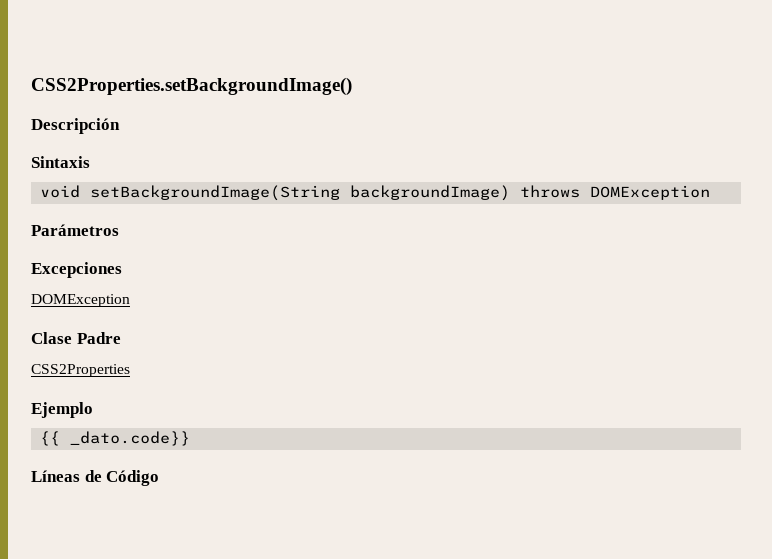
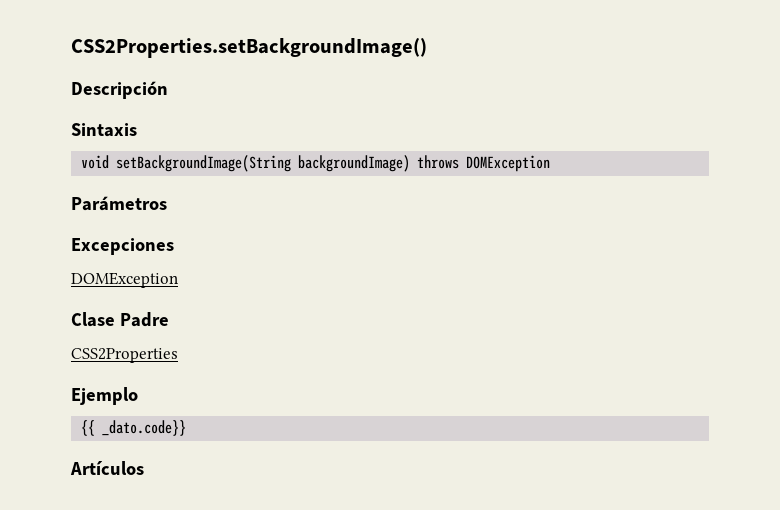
- Líneas de Código
+ Artículos

